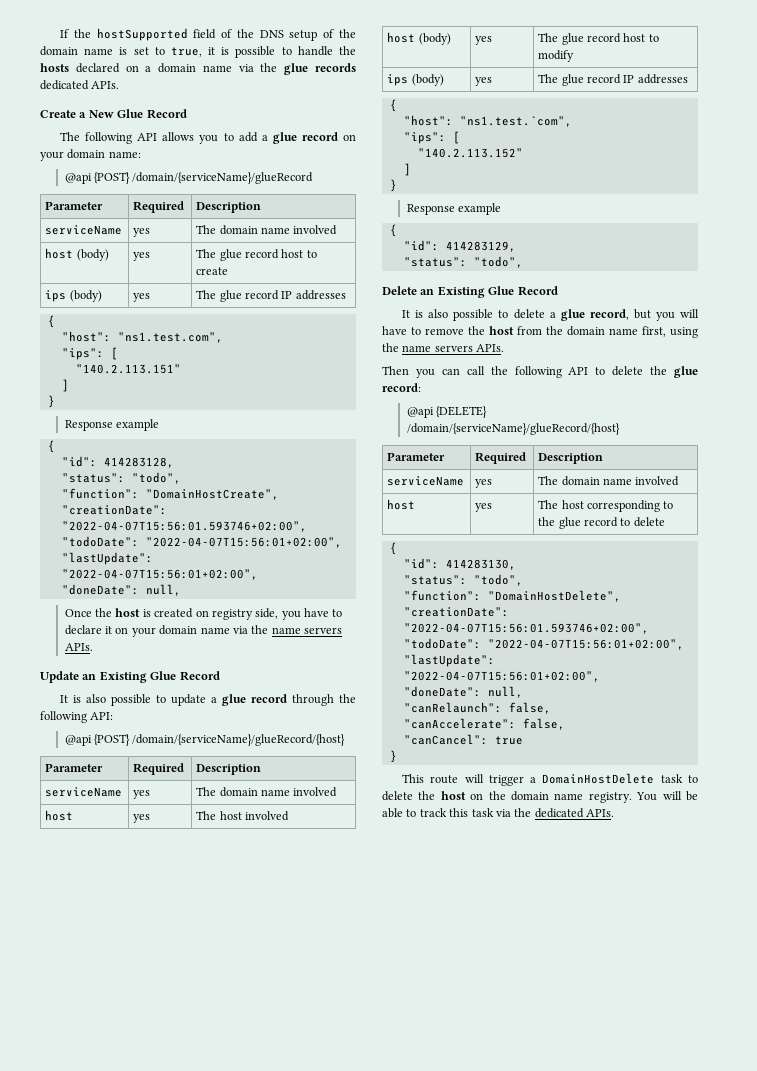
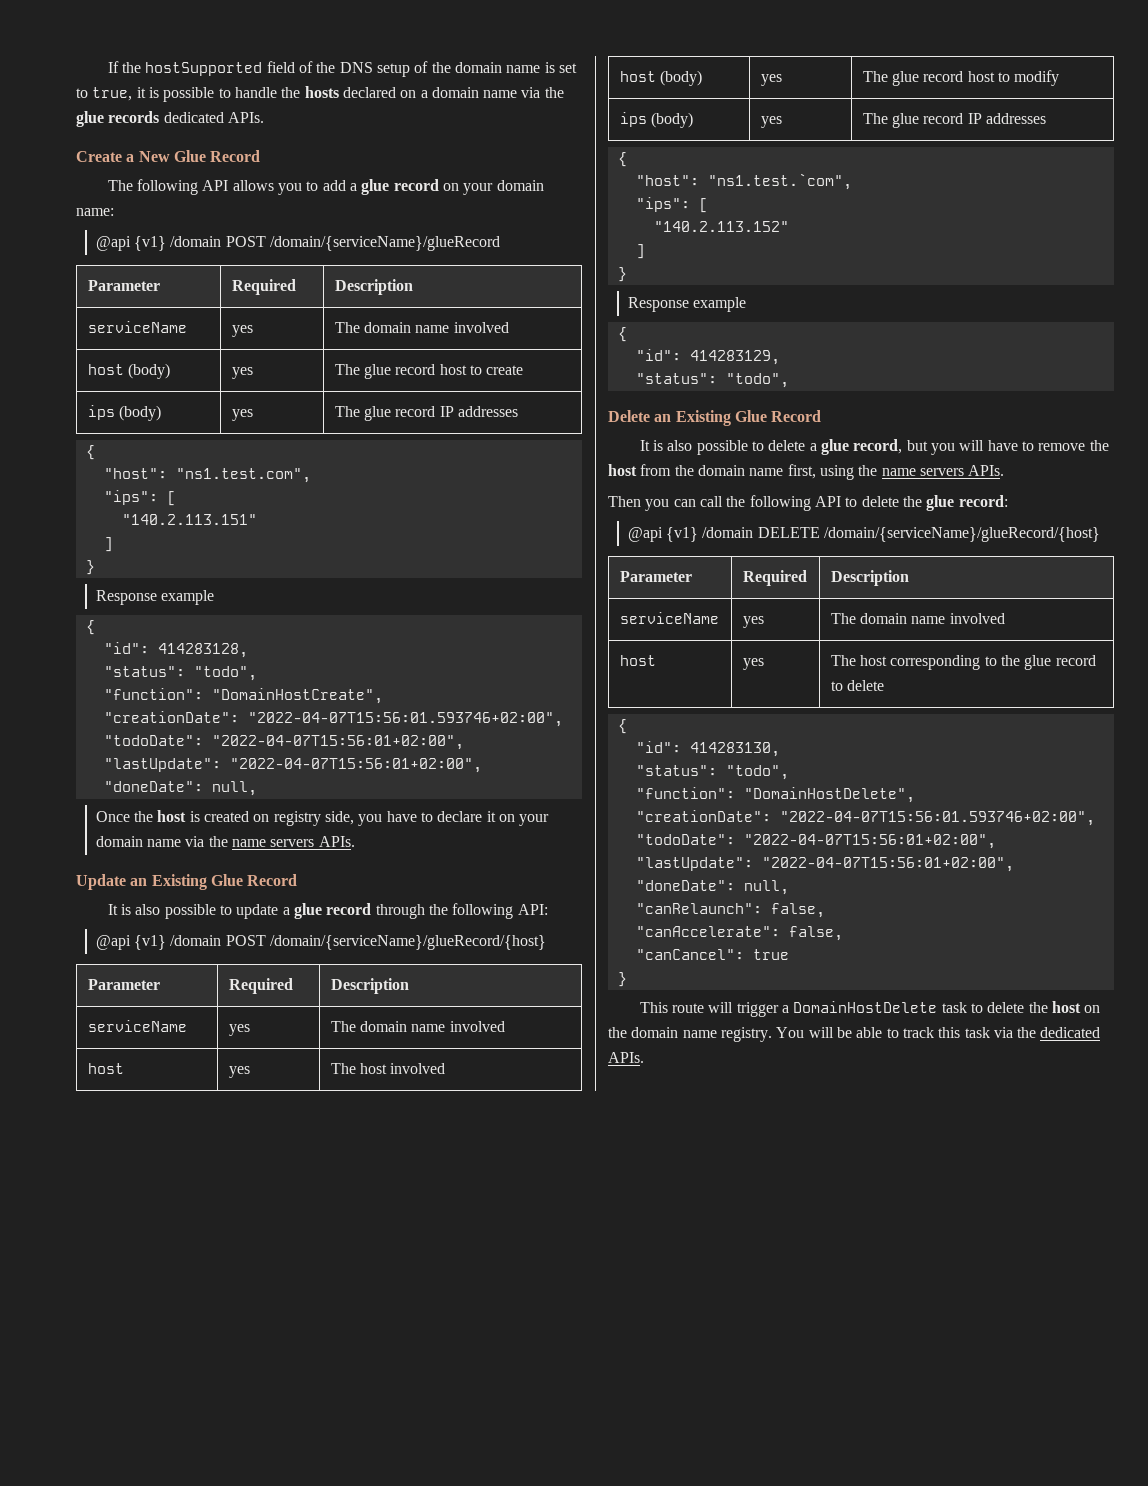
- @api {POST} /domain/{serviceName}/glueRecord
+ @api {v1} /domain POST /domain/{serviceName}/glueRecord
- @api {POST} /domain/{serviceName}/glueRecord/{host}
+ @api {v1} /domain POST /domain/{serviceName}/glueRecord/{host}
- @api {DELETE} /domain/{serviceName}/glueRecord/{host}
+ @api {v1} /domain DELETE /domain/{serviceName}/glueRecord/{host}

